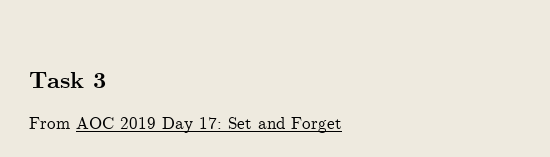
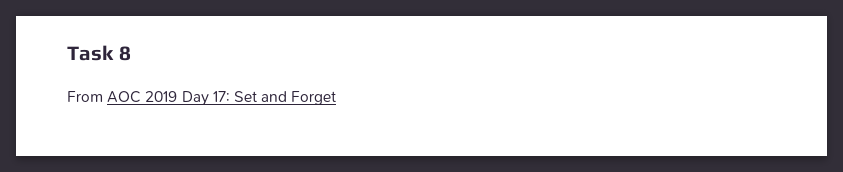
- Task 3
+ Task 8

